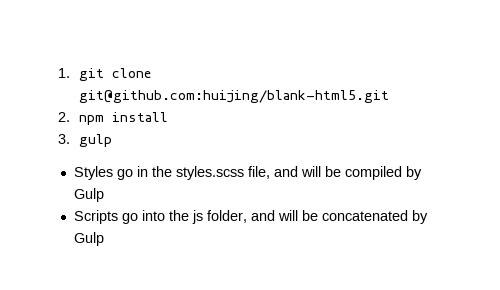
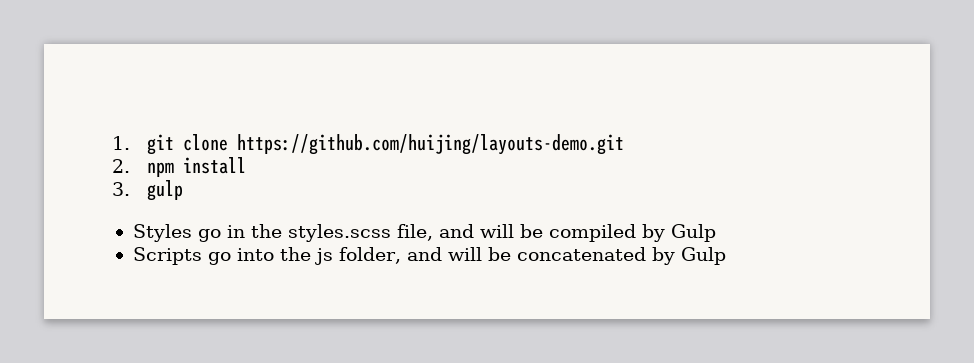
- 1. git clone git@github.com:huijing/blank-html5.git
+ 1. git clone https://github.com/huijing/layouts-demo.git

